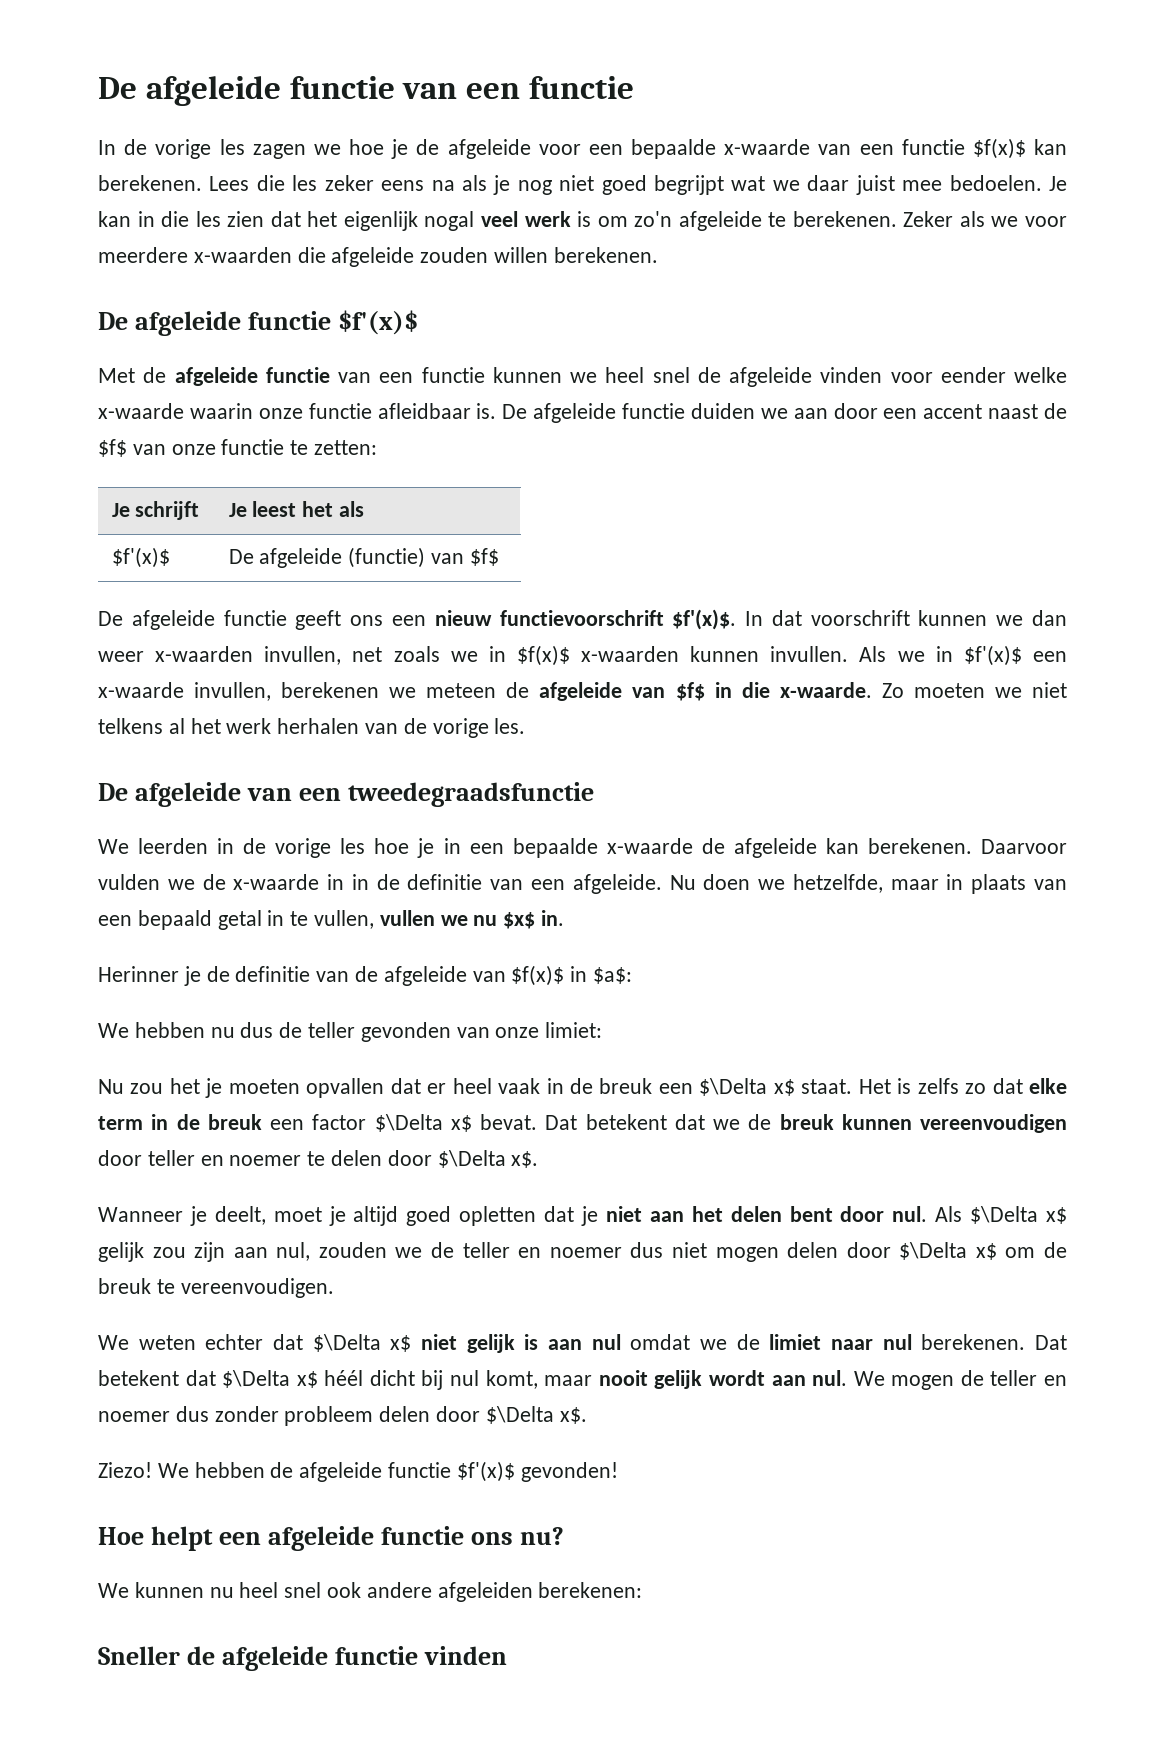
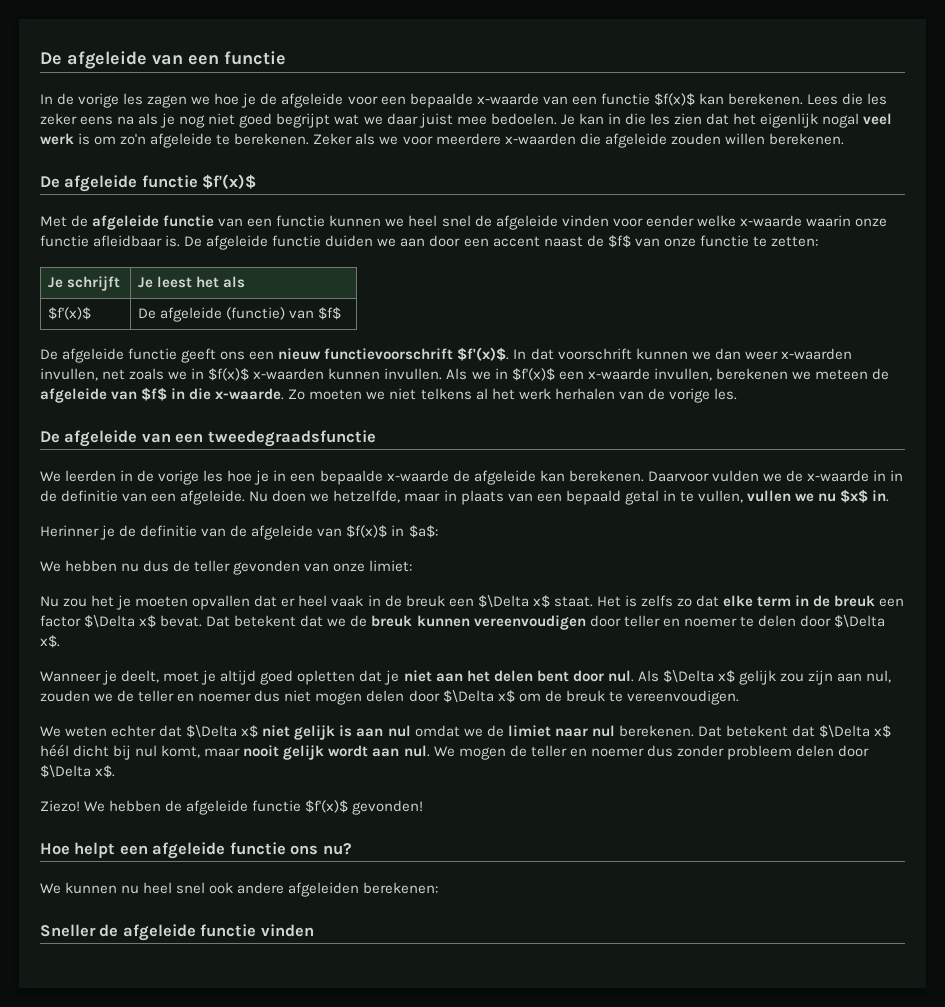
- De afgeleide functie van een functie
+ De afgeleide van een functie

